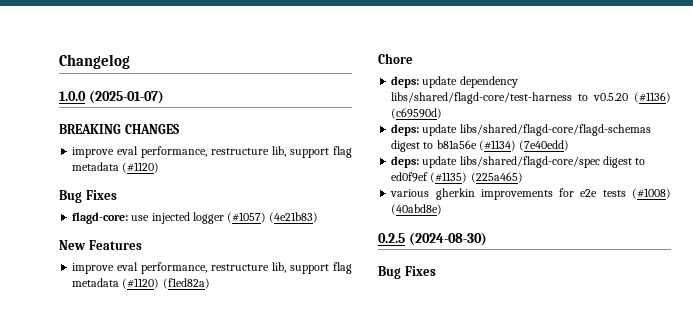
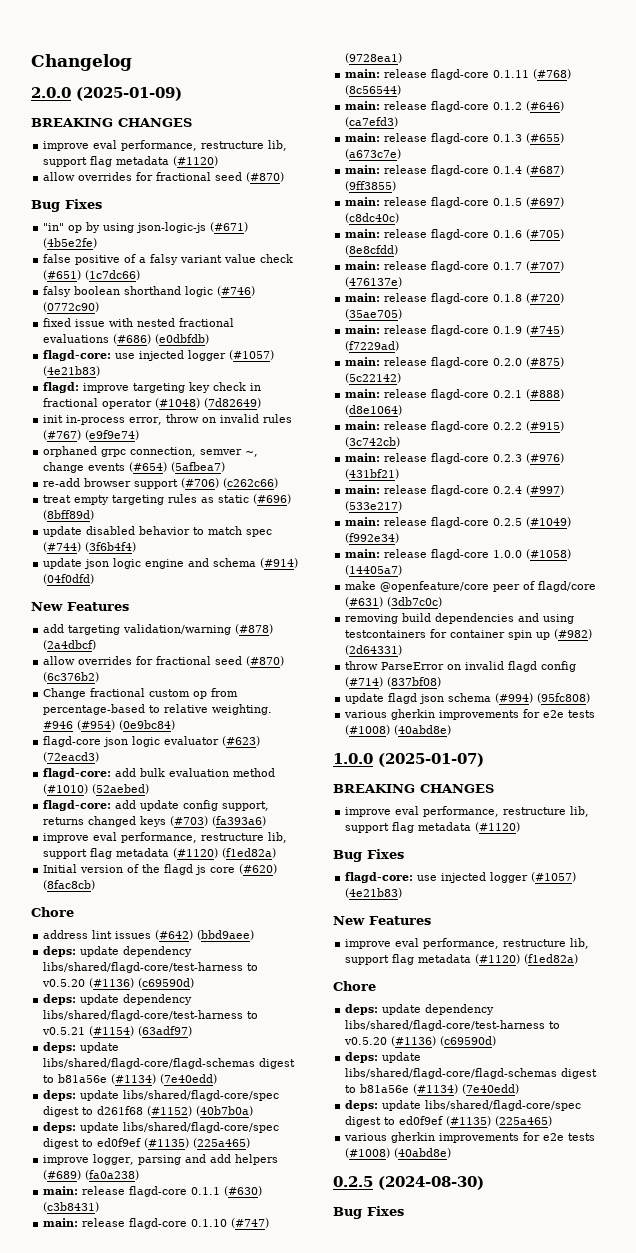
+ 2.0.0 (2025-01-09)
+ BREAKING CHANGES
+ improve eval performance, restructure lib, support flag metadata (#1120)
+ allow overrides for fractional seed (#870)
+ Bug Fixes
+ "in" op by using json-logic-js (#671) (4b5e2fe)
+ false positive of a falsy variant value check (#651) (1c7dc66)
+ falsy boolean shorthand logic (#746) (0772c90)
+ fixed issue with nested fractional evaluations (#686) (e0dbfdb)
+ flagd-core: use injected logger (#1057) (4e21b83)
+ flagd: improve targeting key check in fractional operator (#1048) (7d82649)
+ init in-process error, throw on invalid rules (#767) (e9f9e74)
+ orphaned grpc connection, semver ~, change events (#654) (5afbea7)
+ re-add browser support (#706) (c262c66)
+ treat empty targeting rules as static (#696) (8bff89d)
+ update disabled behavior to match spec (#744) (3f6b4f4)
+ update json logic engine and schema (#914) (04f0dfd)
+ New Features
+ add targeting validation/warning (#878) (2a4dbcf)
+ allow overrides for fractional seed (#870) (6c376b2)
+ Change fractional custom op from percentage-based to relative weighting. #946 (#954) (0e9bc84)
+ flagd-core json logic evaluator (#623) (72eacd3)
+ flagd-core: add bulk evaluation method (#1010) (52aebed)
+ flagd-core: add update config support, returns changed keys (#703) (fa393a6)
+ improve eval performance, restructure lib, support flag metadata (#1120) (f1ed82a)
+ Initial version of the flagd js core (#620) (8fac8cb)
+ Chore
+ address lint issues (#642) (bbd9aee)
+ deps: update dependency libs/shared/flagd-core/test-harness to v0.5.20 (#1136) (c69590d)
+ deps: update dependency libs/shared/flagd-core/test-harness to v0.5.21 (#1154) (63adf97)
+ deps: update libs/shared/flagd-core/flagd-schemas digest to b81a56e (#1134) (7e40edd)
+ deps: update libs/shared/flagd-core/spec digest to d261f68 (#1152) (40b7b0a)
+ deps: update libs/shared/flagd-core/spec digest to ed0f9ef (#1135) (225a465)
+ improve logger, parsing and add helpers (#689) (fa0a238)
+ main: release flagd-core 0.1.1 (#630) (c3b8431)
+ main: release flagd-core 0.1.10 (#747) (9728ea1)
+ main: release flagd-core 0.1.11 (#768) (8c56544)
+ main: release flagd-core 0.1.2 (#646) (ca7efd3)
+ main: release flagd-core 0.1.3 (#655) (a673c7e)
+ main: release flagd-core 0.1.4 (#687) (9ff3855)
+ main: release flagd-core 0.1.5 (#697) (c8dc40c)
+ main: release flagd-core 0.1.6 (#705) (8e8cfdd)
+ main: release flagd-core 0.1.7 (#707) (476137e)
+ main: release flagd-core 0.1.8 (#720) (35ae705)
+ main: release flagd-core 0.1.9 (#745) (f7229ad)
+ main: release flagd-core 0.2.0 (#875) (5c22142)
+ main: release flagd-core 0.2.1 (#888) (d8e1064)
+ main: release flagd-core 0.2.2 (#915) (3c742cb)
+ main: release flagd-core 0.2.3 (#976) (431bf21)
+ main: release flagd-core 0.2.4 (#997) (533e217)
+ main: release flagd-core 0.2.5 (#1049) (f992e34)
+ main: release flagd-core 1.0.0 (#1058) (14405a7)
+ make @openfeature/core peer of flagd/core (#631) (3db7c0c)
+ removing build dependencies and using testcontainers for container spin up (#982) (2d64331)
+ throw ParseError on invalid flagd config (#714) (837bf08)
+ update flagd json schema (#994) (95fc808)
+ various gherkin improvements for e2e tests (#1008) (40abd8e)

